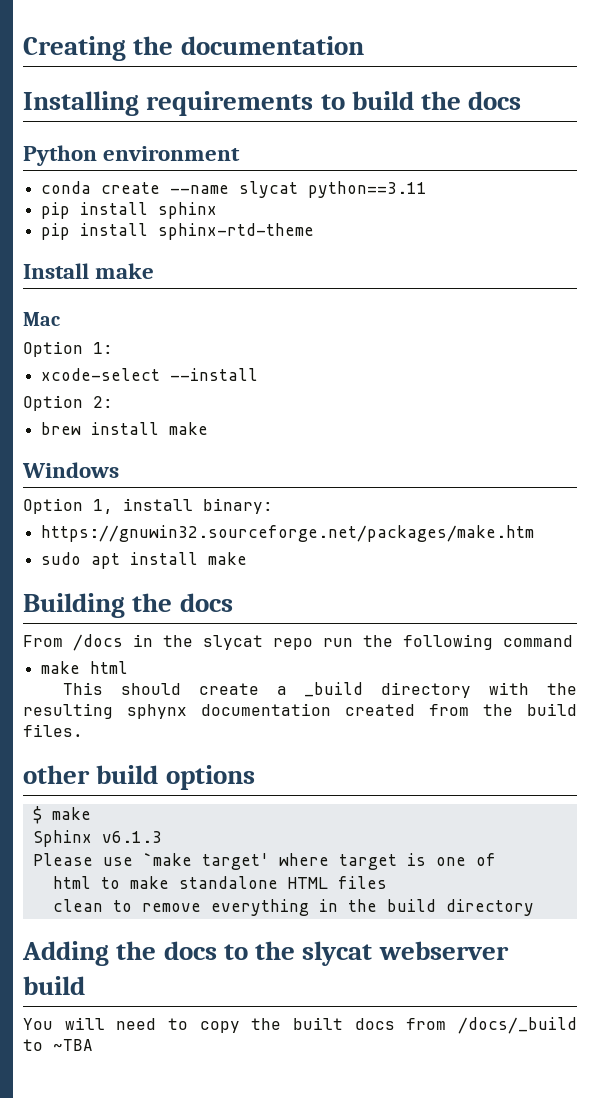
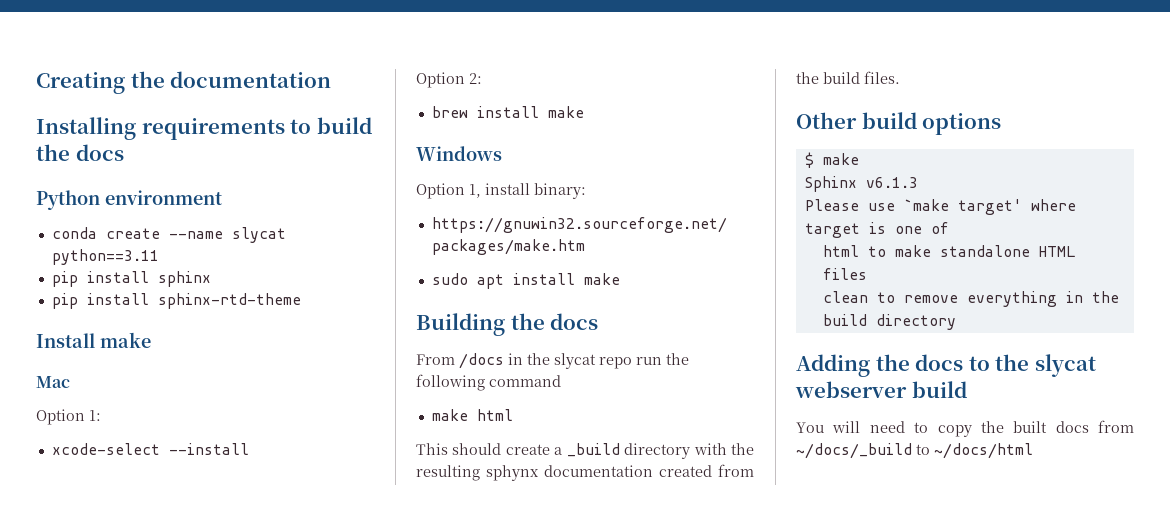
- other build options
+ Other build options
- You will need to copy the built docs from /docs/_build to ~TBA
+ You will need to copy the built docs from ~/docs/_build to ~/docs/html

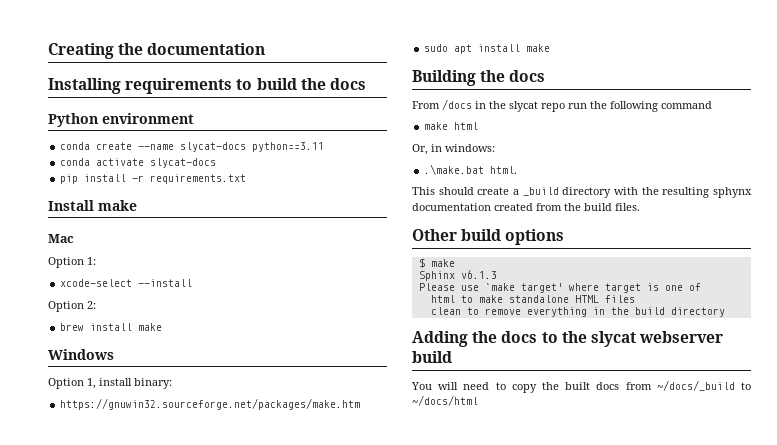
- conda create --name slycat python==3.11
+ conda create --name slycat-docs python==3.11
- pip install sphinx
- pip install sphinx-rtd-theme
+ conda activate slycat-docs
+ pip install -r requirements.txt
+ Or, in windows:
+ .\make.bat html.

